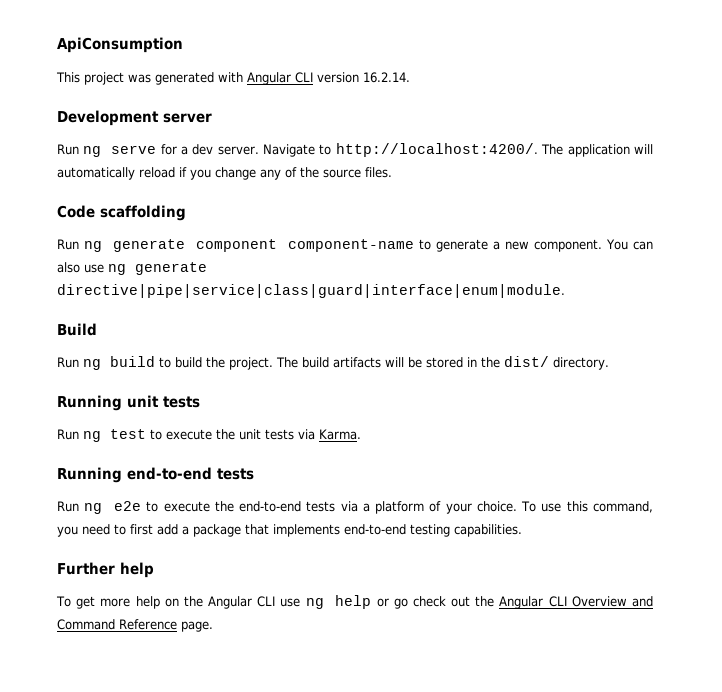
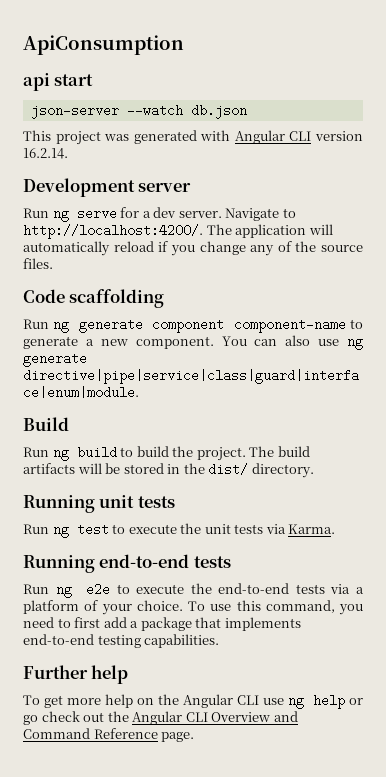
+ api start
+ json-server --watch db.json

